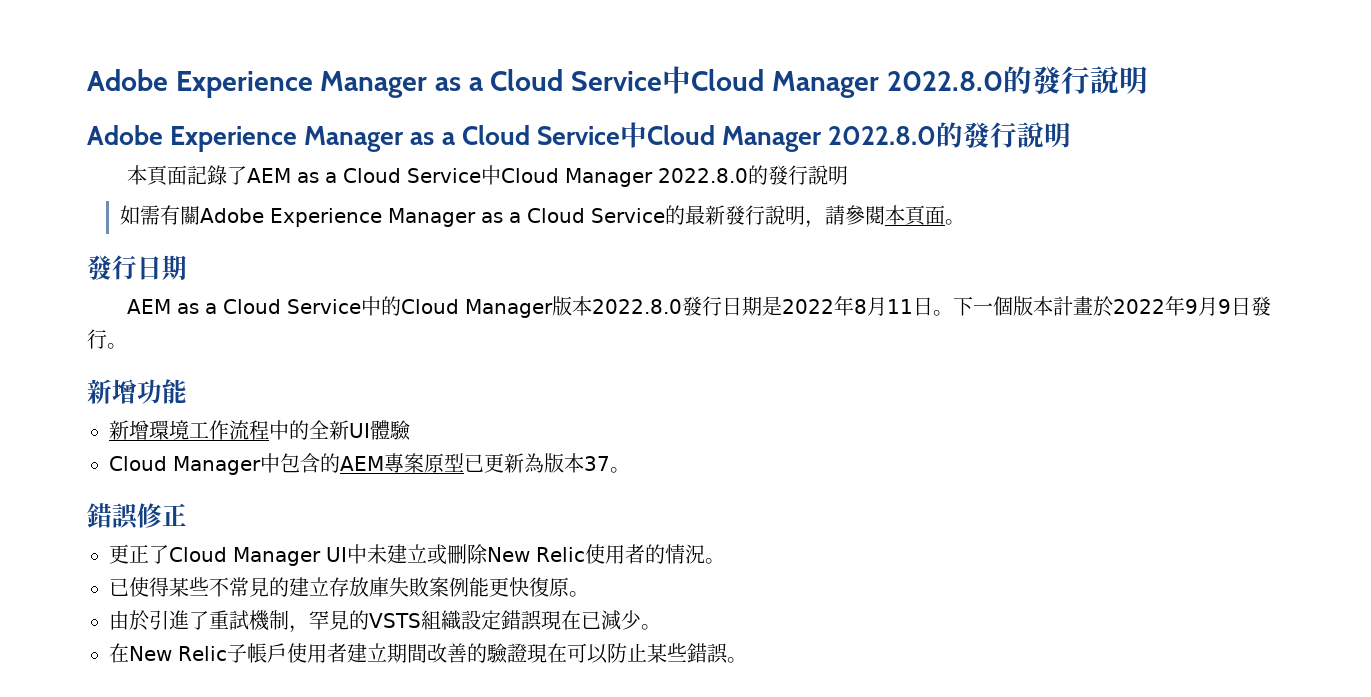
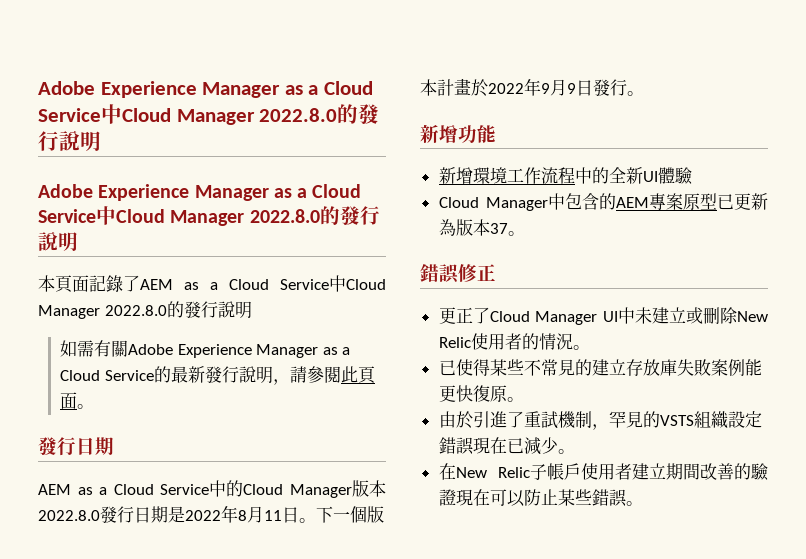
- 如需有關Adobe Experience Manager as a Cloud Service的最新發行說明，請參閱本頁面。
+ 如需有關Adobe Experience Manager as a Cloud Service的最新發行說明，請參閱此頁面。

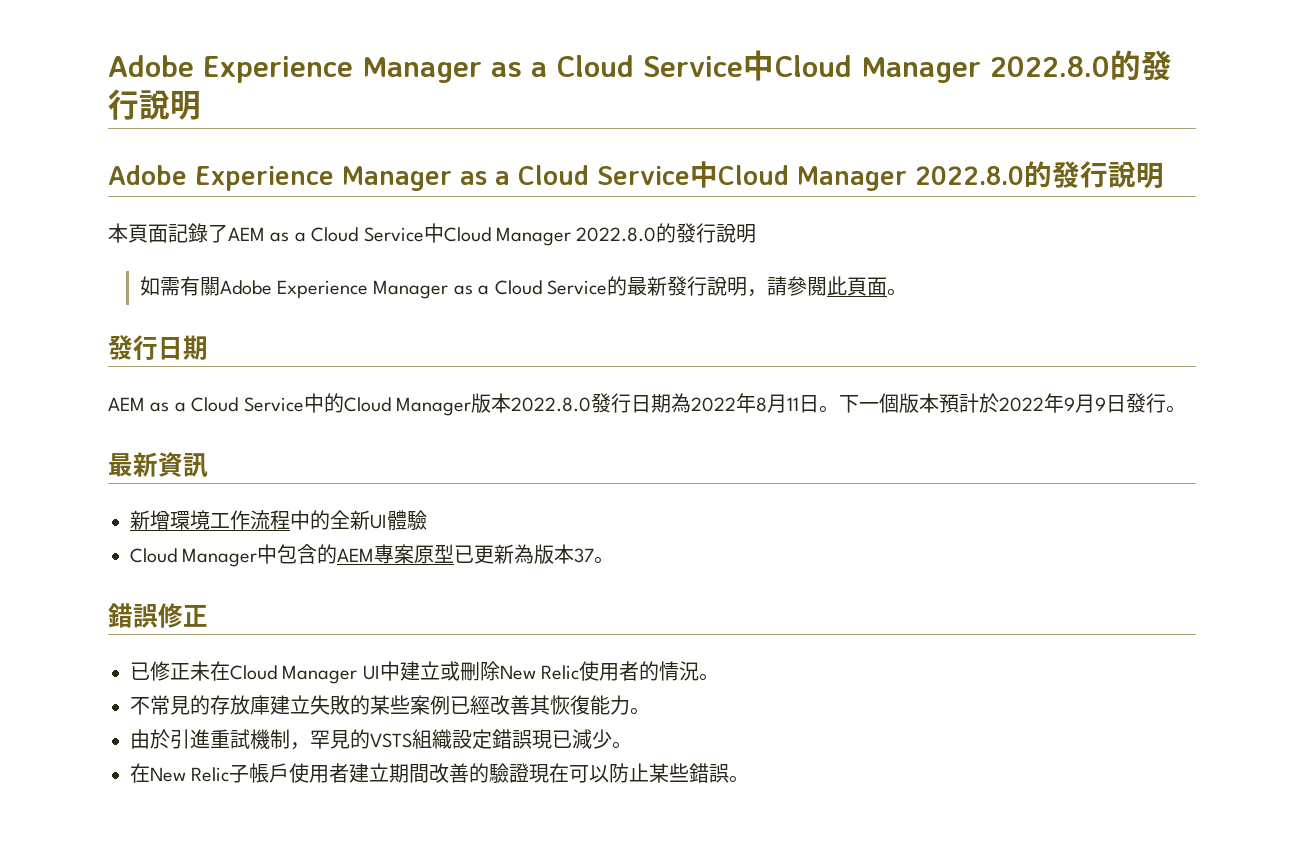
- AEM as a Cloud Service中的Cloud Manager版本2022.8.0發行日期是2022年8月11日。
+ AEM as a Cloud Service中的Cloud Manager版本2022.8.0發行日期為2022年8月11日。
- 下一個版本計畫於2022年9月9日發行。
+ 下一個版本預計於2022年9月9日發行。
- 新增功能
+ 最新資訊
- 更正了Cloud Manager UI中未建立或刪除New Relic使用者的情況。
+ 已修正未在Cloud Manager UI中建立或刪除New Relic使用者的情況。
- 已使得某些不常見的建立存放庫失敗案例能更快復原。
+ 不常見的存放庫建立失敗的某些案例已經改善其恢復能力。
- 由於引進了重試機制，罕見的VSTS組織設定錯誤現在已減少。
+ 由於引進重試機制，罕見的VSTS組織設定錯誤現已減少。

